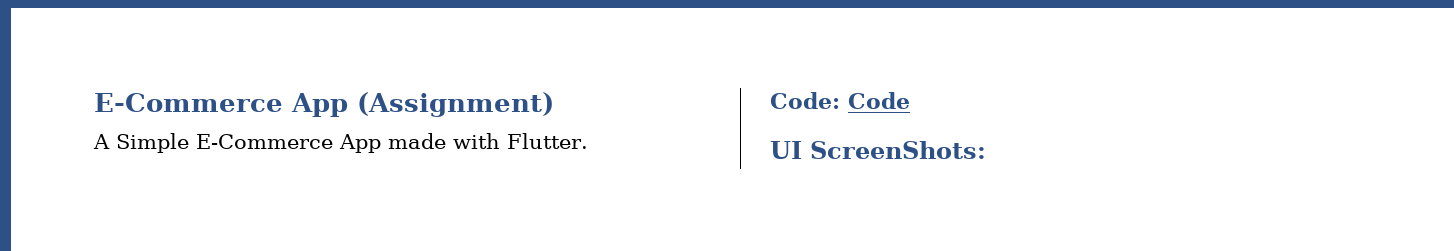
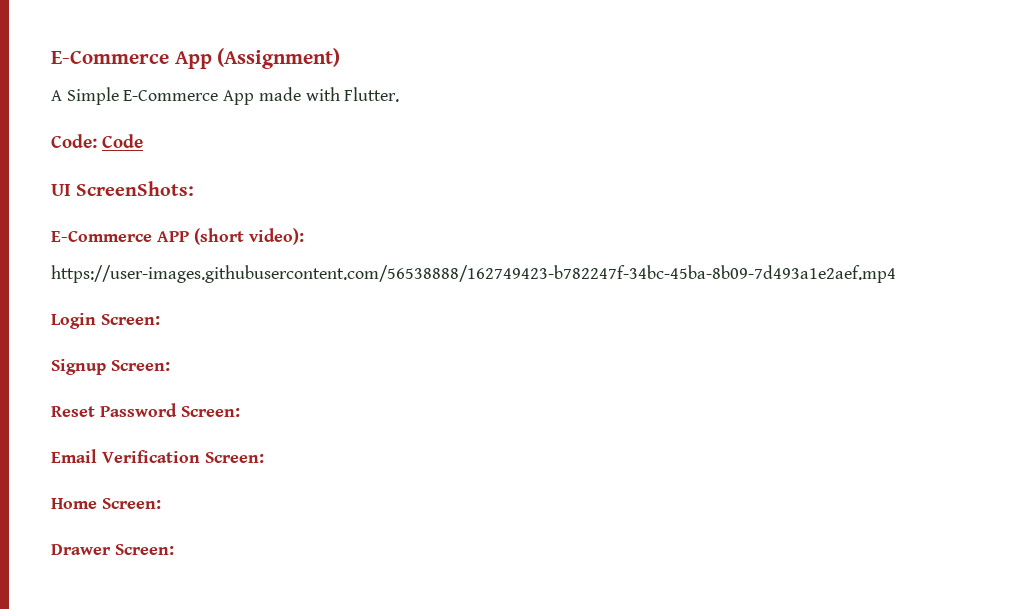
+ E-Commerce APP (short video):
+ https://user-images.githubusercontent.com/56538888/162749423-b782247f-34bc-45ba-8b09-7d493a1e2aef.mp4
+ Login Screen:
+ Signup Screen:
+ Reset Password Screen:
+ Email Verification Screen:
+ Home Screen:
+ Drawer Screen:

